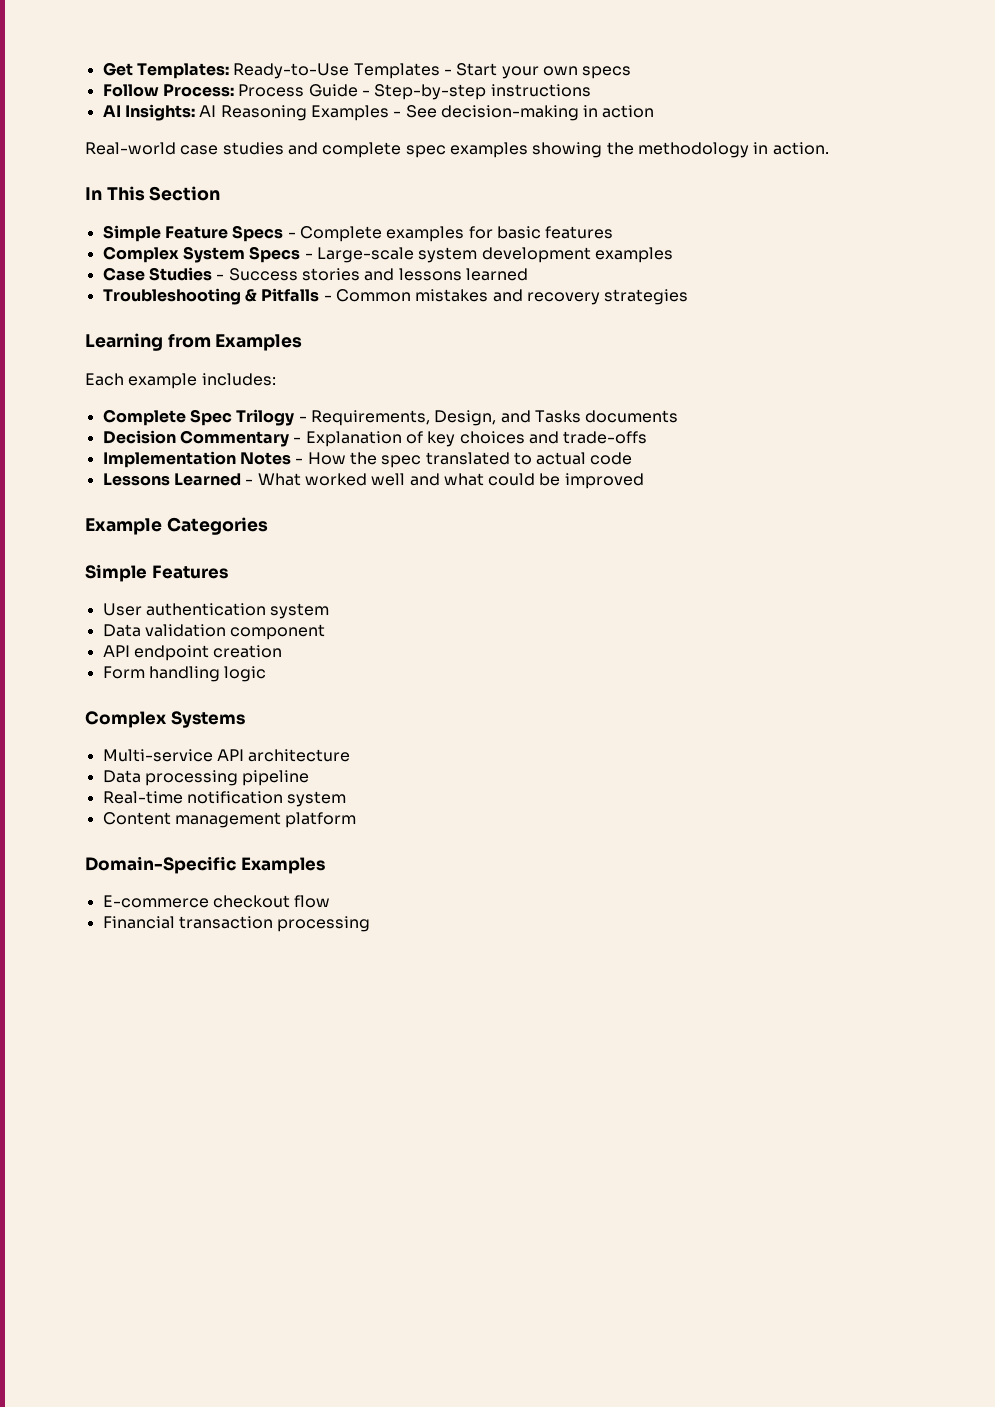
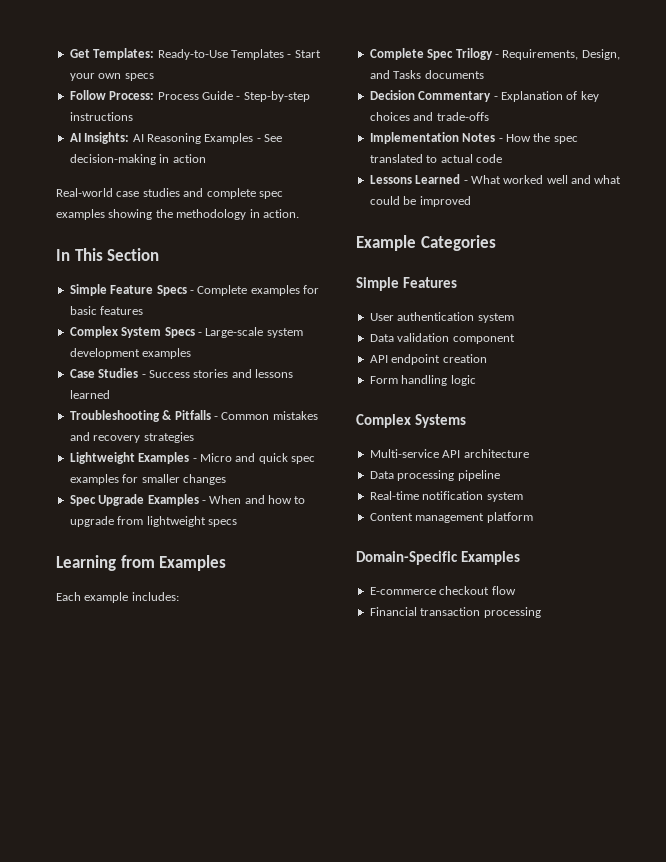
+ Lightweight Examples - Micro and quick spec examples for smaller changes
+ Spec Upgrade Examples - When and how to upgrade from lightweight specs

